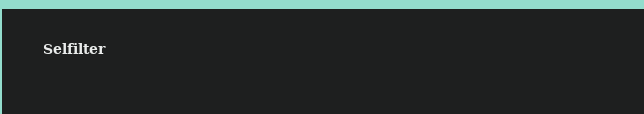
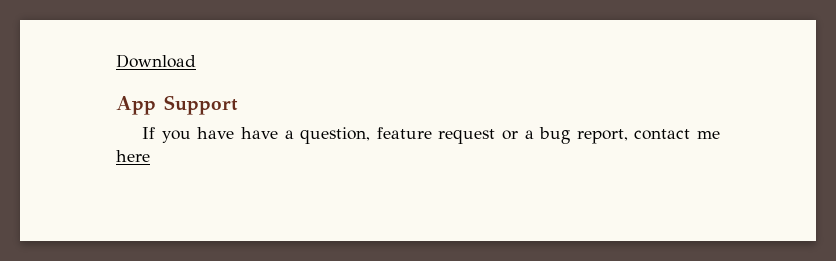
- Selfilter
+ Download
+ App Support
+ If you have have a question, feature request or a bug report, contact me here

